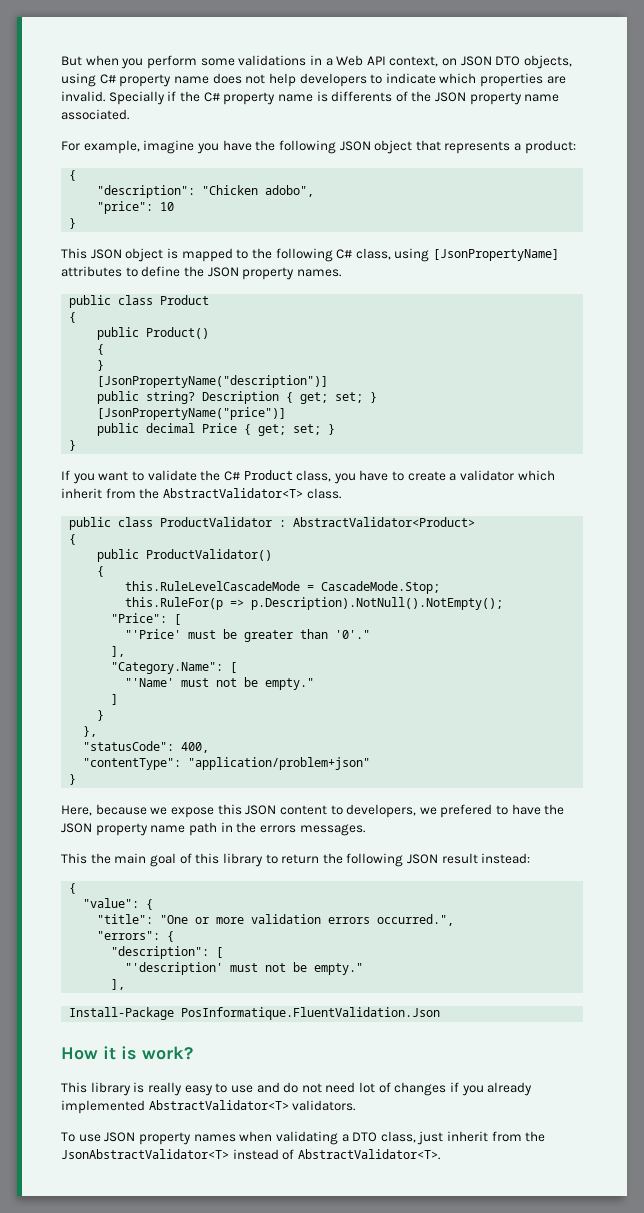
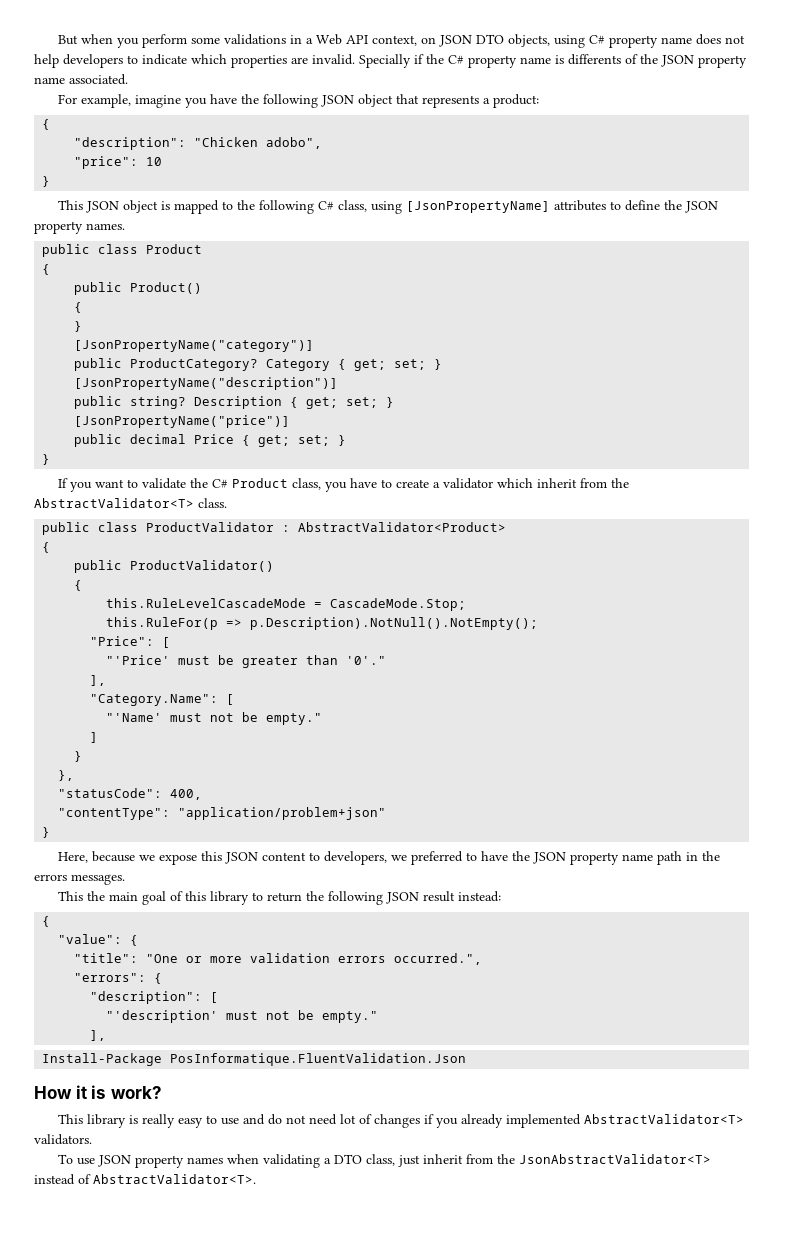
+ [JsonPropertyName("category")]
+ public ProductCategory? Category { get; set; }
- Here, because we expose this JSON content to developers, we prefered to have the JSON property name path in the errors messages.
+ Here, because we expose this JSON content to developers, we preferred to have the JSON property name path in the errors messages.

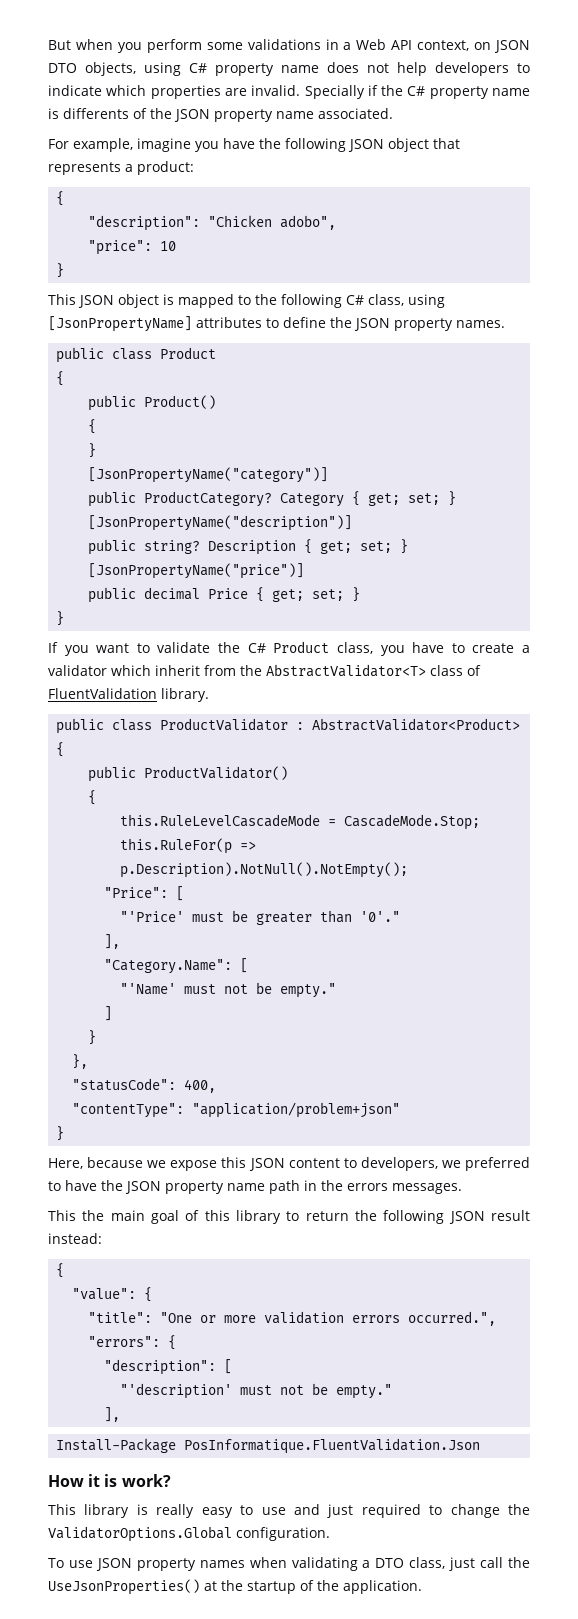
- If you want to validate the C# Product class, you have to create a validator which inherit from the AbstractValidator<T> class.
+ If you want to validate the C# Product class, you have to create a validator which inherit from the AbstractValidator<T> class of FluentValidation library.
- This library is really easy to use and do not need lot of changes if you already implemented AbstractValidator<T> validators.
+ This library is really easy to use and just required to change the ValidatorOptions.Global configuration.
- To use JSON property names when validating a DTO class, just inherit from the JsonAbstractValidator<T> instead of AbstractValidator<T>.
+ To use JSON property names when validating a DTO class, just call the UseJsonProperties() at the startup of the application.

